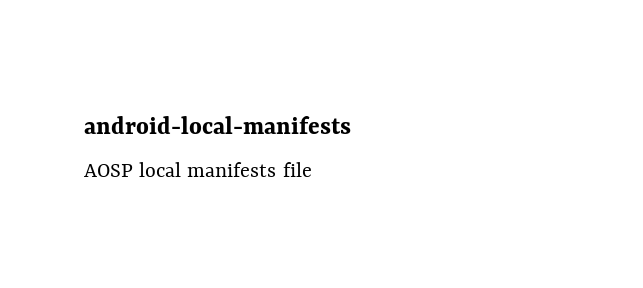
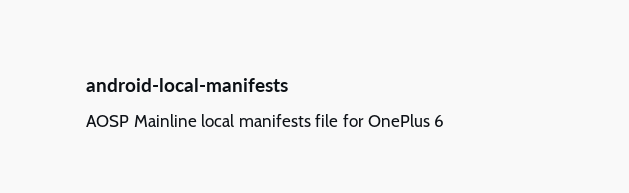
- AOSP local manifests file
+ AOSP Mainline local manifests file for OnePlus 6

